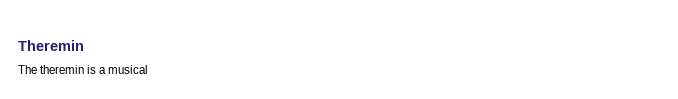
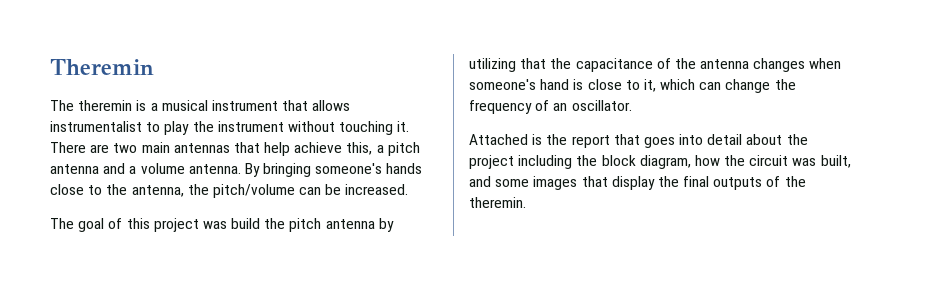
- The theremin is a musical
+ The theremin is a musical instrument that allows instrumentalist to play the instrument without touching it. There are two main antennas that help achieve this, a pitch antenna and a volume antenna. By bringing someone's hands close to the antenna, the pitch/volume can be increased.
+ The goal of this project was build the pitch antenna by utilizing that the capacitance of the antenna changes when someone's hand is close to it, which can change the frequency of an oscillator.
+ Attached is the report that goes into detail about the project including the block diagram, how the circuit was built, and some images that display the final outputs of the theremin.

